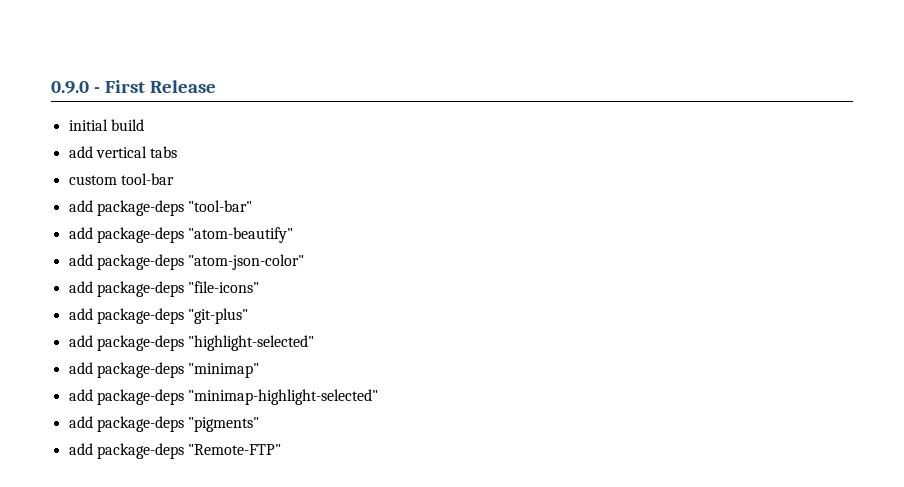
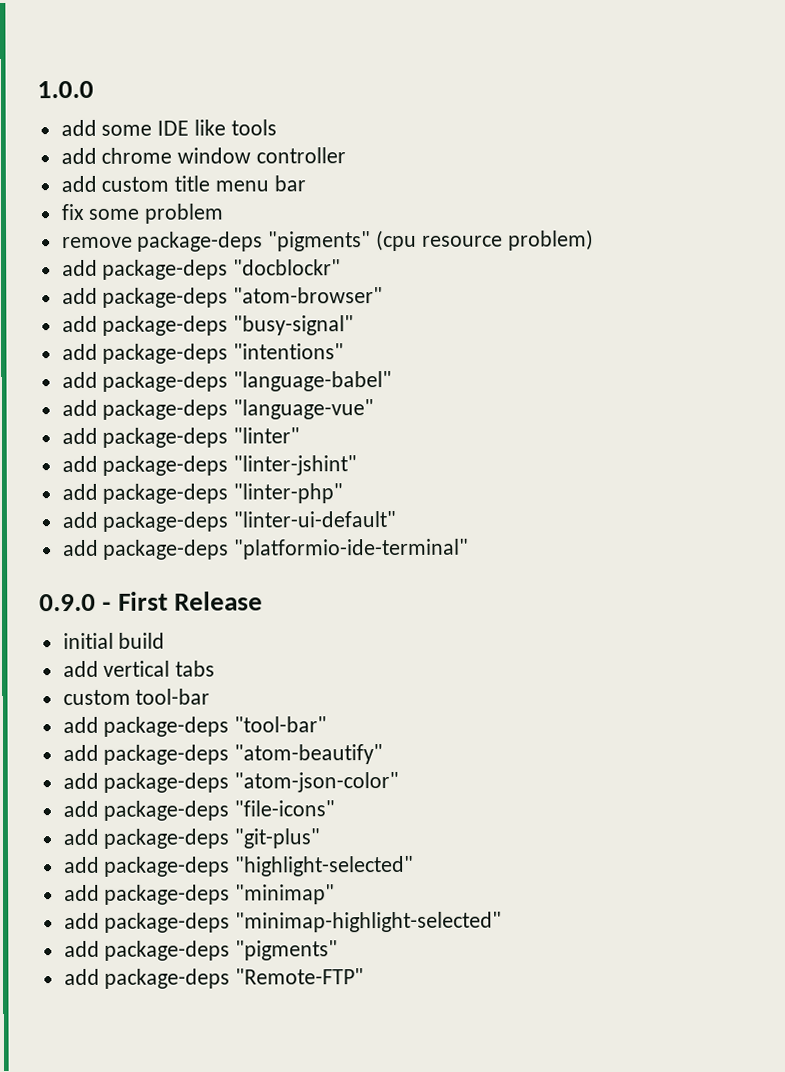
+ 1.0.0
+ add some IDE like tools
+ add chrome window controller
+ add custom title menu bar
+ fix some problem
+ remove package-deps "pigments" (cpu resource problem)
+ add package-deps "docblockr"
+ add package-deps "atom-browser"
+ add package-deps "busy-signal"
+ add package-deps "intentions"
+ add package-deps "language-babel"
+ add package-deps "language-vue"
+ add package-deps "linter"
+ add package-deps "linter-jshint"
+ add package-deps "linter-php"
+ add package-deps "linter-ui-default"
+ add package-deps "platformio-ide-terminal"

